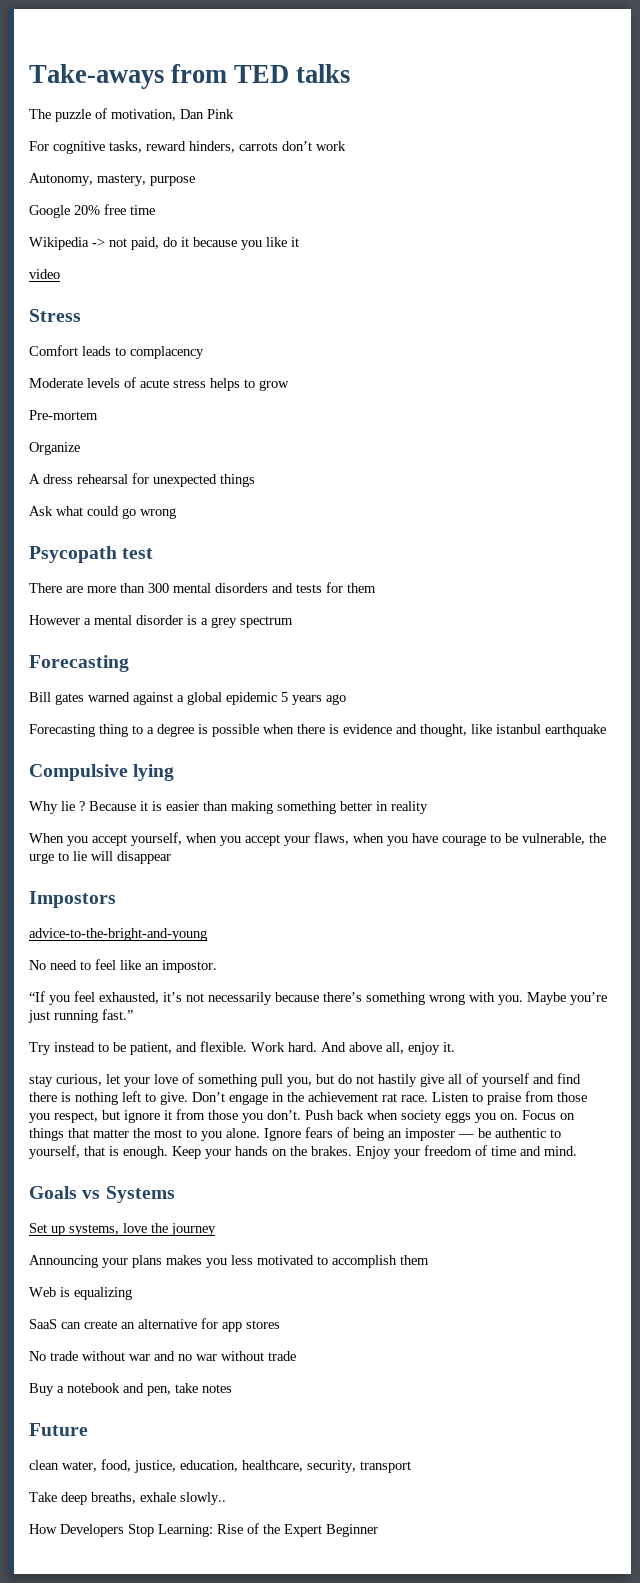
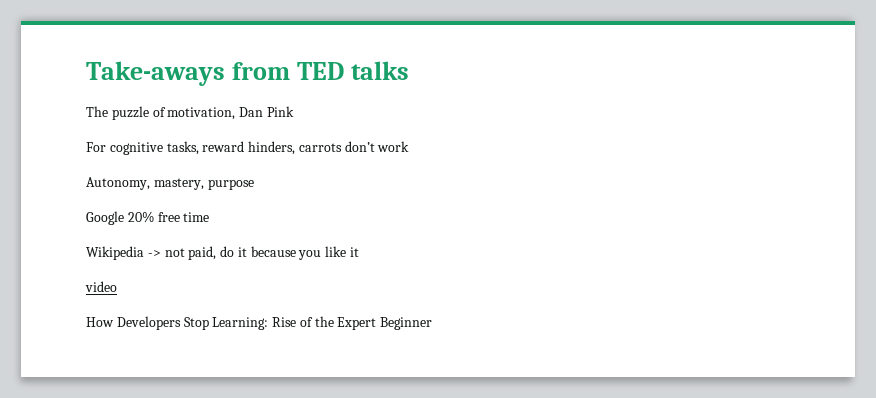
- Stress
- Comfort leads to complacency
- Moderate levels of acute stress helps to grow
- Pre-mortem
- Organize
- A dress rehearsal for unexpected things
- Ask what could go wrong
- Psycopath test
- There are more than 300 mental disorders and tests for them
- However a mental disorder is a grey spectrum
- Forecasting
- Bill gates warned against a global epidemic 5 years ago
- Forecasting thing to a degree is possible when there is evidence and thought, like istanbul earthquake
- Compulsive lying
- Why lie ? Because it is easier than making something better in reality
- When you accept yourself, when you accept your flaws, when you have courage to be vulnerable, the urge to lie will disappear
- Impostors
- advice-to-the-bright-and-young
- No need to feel like an impostor.
- “If you feel exhausted, it’s not necessarily because there’s something wrong with you. Maybe you’re just running fast.”
- Try instead to be patient, and flexible. Work hard. And above all, enjoy it.
- stay curious, let your love of something pull you, but do not hastily give all of yourself and find there is nothing left to give. Don’t engage in the achievement rat race. Listen to praise from those you respect, but ignore it from those you don’t. Push back when society eggs you on. Focus on things that matter the most to you alone. Ignore fears of being an imposter — be authentic to yourself, that is enough. Keep your hands on the brakes. Enjoy your freedom of time and mind.
- Goals vs Systems
- Set up systems, love the journey
- Announcing your plans makes you less motivated to accomplish them
- Web is equalizing
- SaaS can create an alternative for app stores
- No trade without war and no war without trade
- Buy a notebook and pen, take notes
- Future
- clean water, food, justice, education, healthcare, security, transport
- Take deep breaths, exhale slowly..

